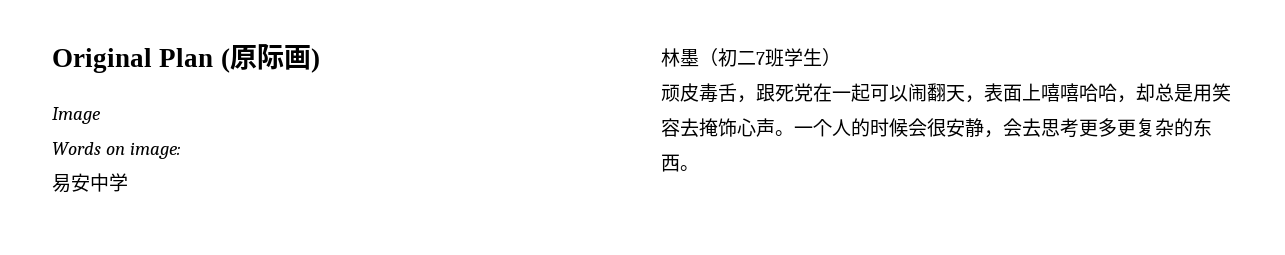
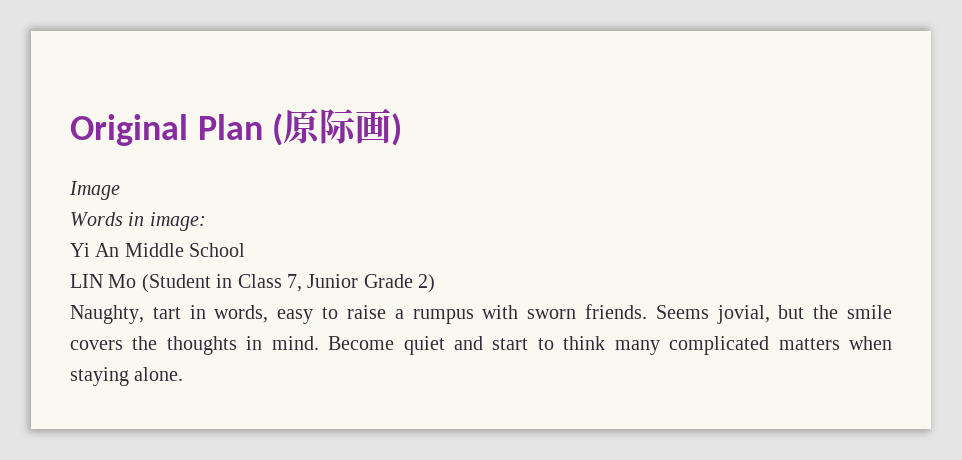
- Words on image:
+ Words in image:
- 易安中学
- 林墨（初二7班学生）
- 顽皮毒舌，跟死党在一起可以闹翻天，表面上嘻嘻哈哈，却总是用笑容去掩饰心声。一个人的时候会很安静，会去思考更多更复杂的东西。
+ Yi An Middle School
+ LIN Mo (Student in Class 7, Junior Grade 2)
+ Naughty, tart in words, easy to raise a rumpus with sworn friends. Seems jovial, but the smile covers the thoughts in mind. Become quiet and start to think many complicated matters when staying alone.

